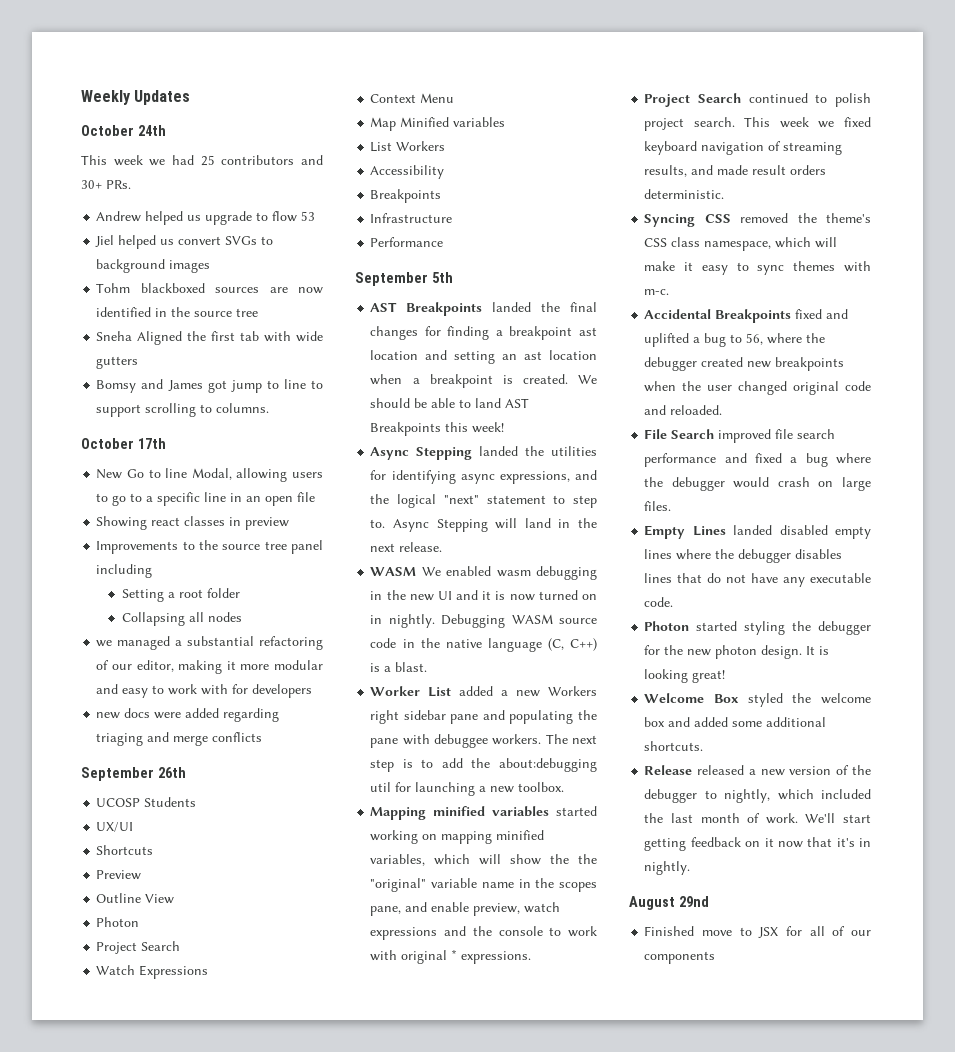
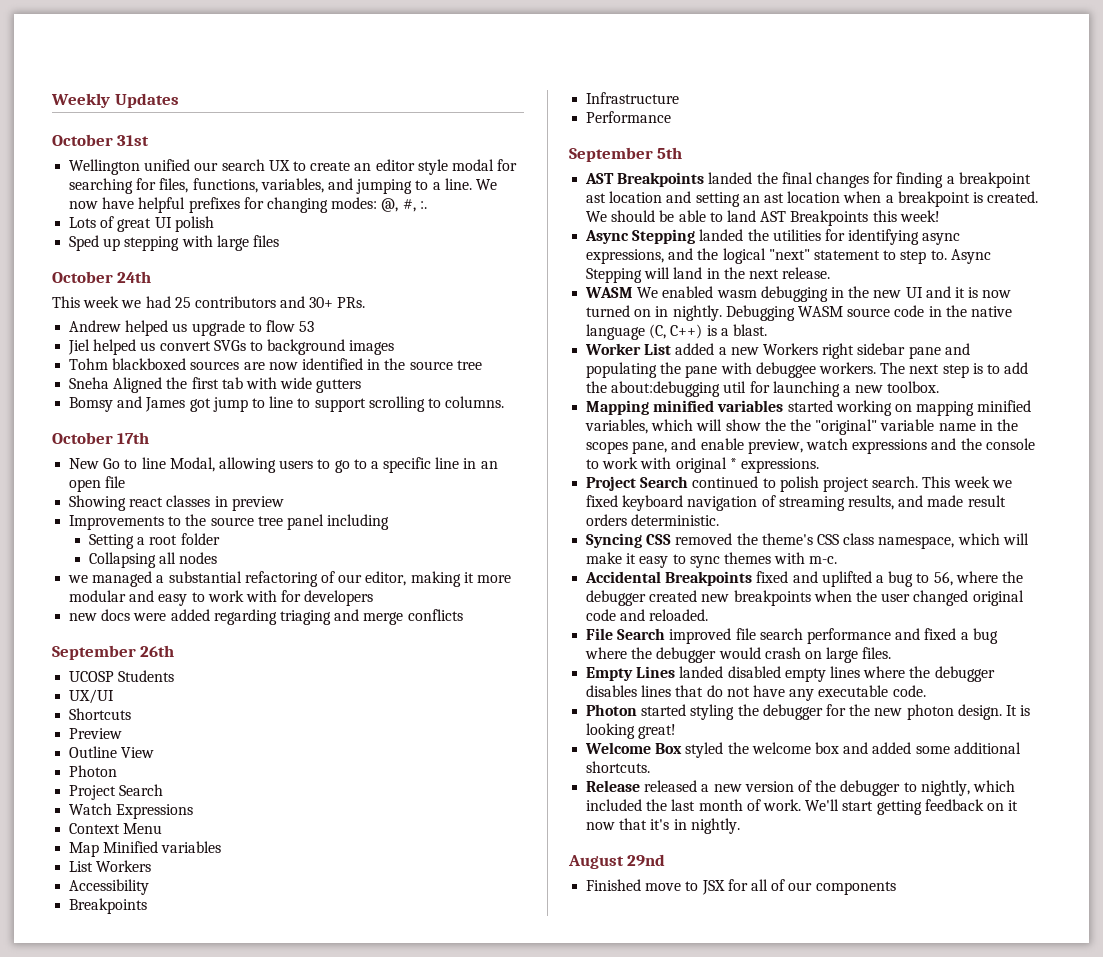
+ October 31st
+ Wellington unified our search UX to create an editor style modal for searching for files, functions, variables, and jumping to a line. We now have helpful prefixes for changing modes: @, #, :.
+ Lots of great UI polish
+ Sped up stepping with large files

